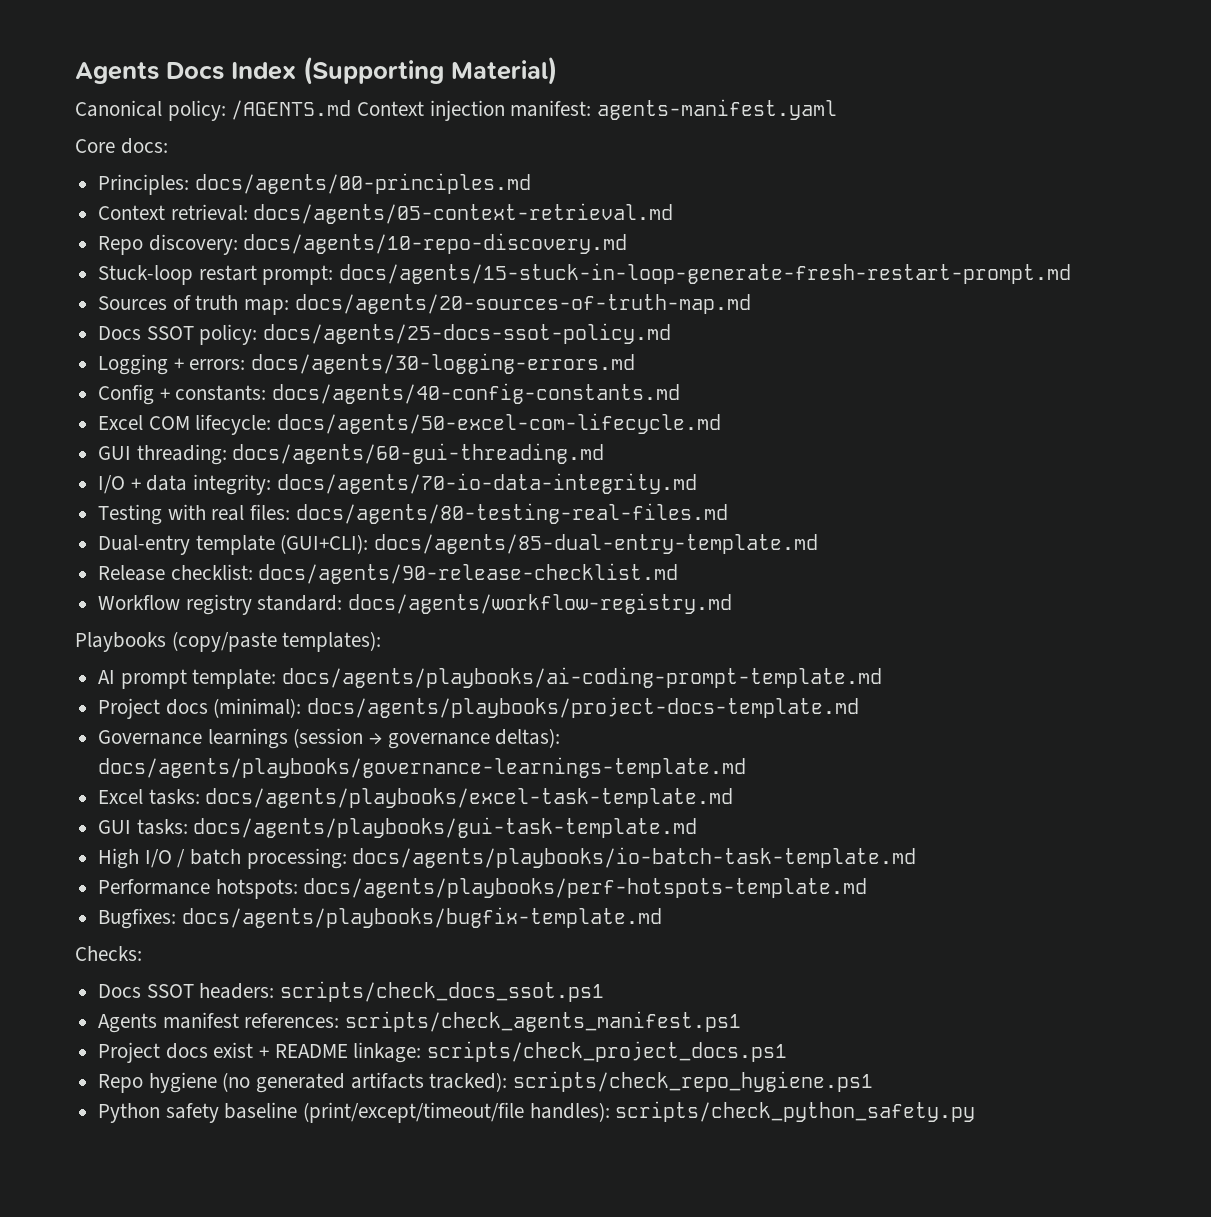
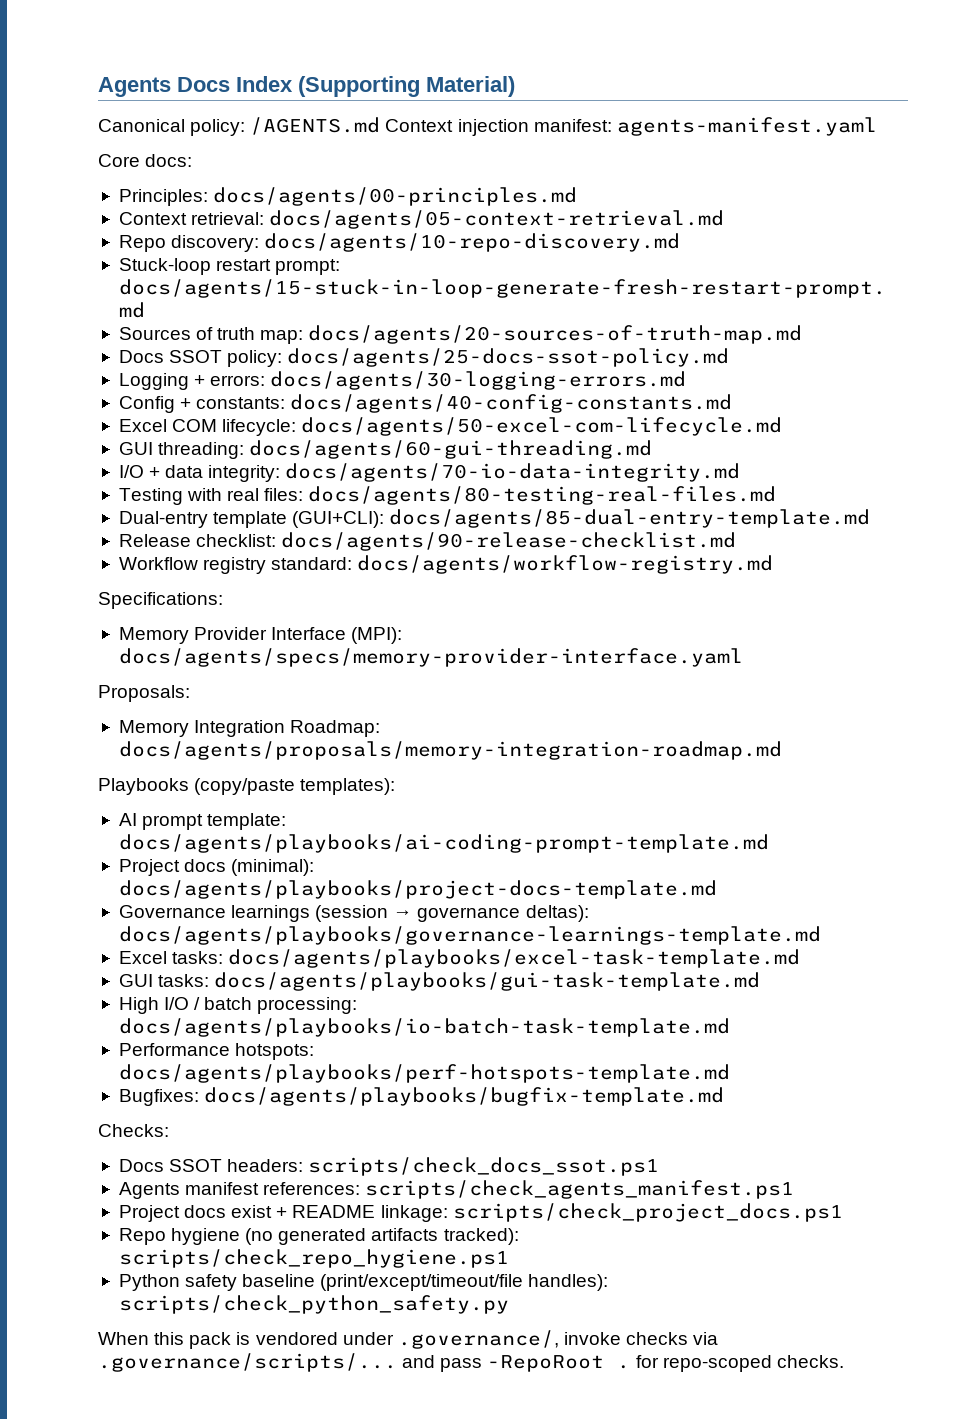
+ Specifications:
+ Memory Provider Interface (MPI): docs/agents/specs/memory-provider-interface.yaml
+ Proposals:
+ Memory Integration Roadmap: docs/agents/proposals/memory-integration-roadmap.md
+ When this pack is vendored under .governance/, invoke checks via .governance/scripts/... and pass -RepoRoot . for repo-scoped checks.

